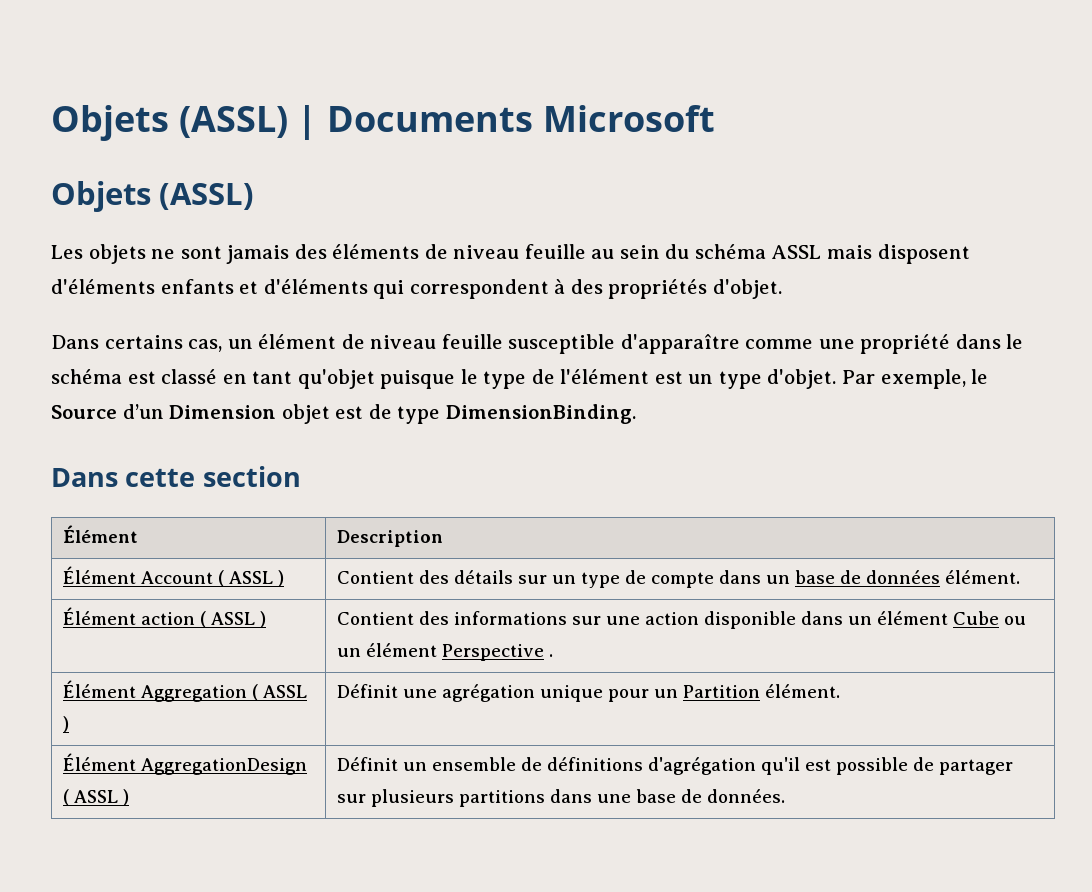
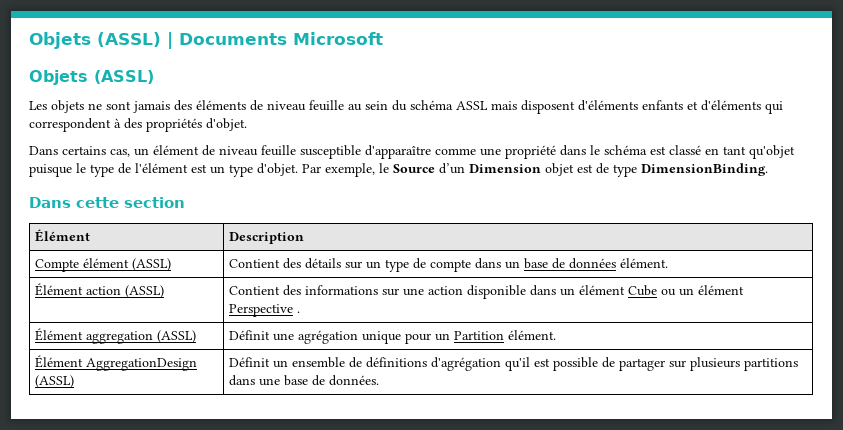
- Élément Account ( ASSL ) | Contient des détails sur un type de compte dans un base de données élément.
+ Compte élément (ASSL) | Contient des détails sur un type de compte dans un base de données élément.
- Élément action ( ASSL ) | Contient des informations sur une action disponible dans un élément Cube ou un élément Perspective .
+ Élément action (ASSL) | Contient des informations sur une action disponible dans un élément Cube ou un élément Perspective .
- Élément Aggregation ( ASSL ) | Définit une agrégation unique pour un Partition élément.
+ Élément aggregation (ASSL) | Définit une agrégation unique pour un Partition élément.
- Élément AggregationDesign ( ASSL ) | Définit un ensemble de définitions d'agrégation qu'il est possible de partager sur plusieurs partitions dans une base de données.
+ Élément AggregationDesign (ASSL) | Définit un ensemble de définitions d'agrégation qu'il est possible de partager sur plusieurs partitions dans une base de données.

